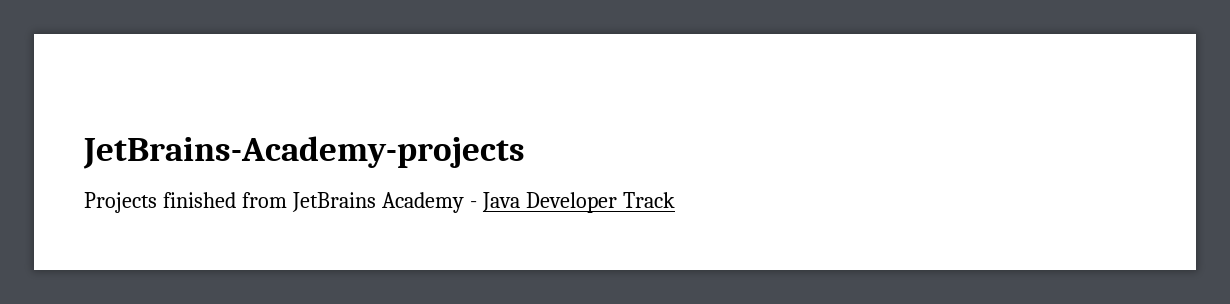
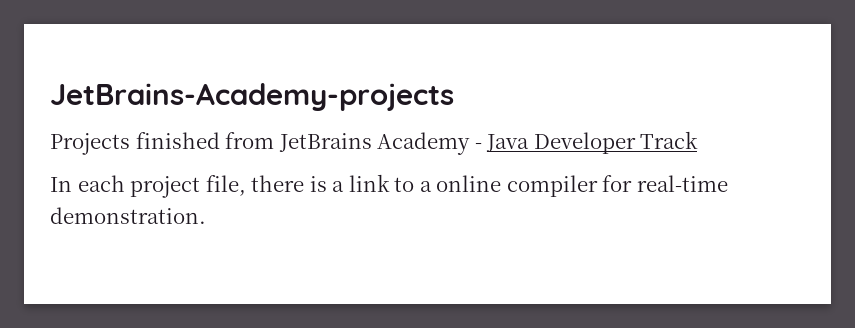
+ In each project file, there is a link to a online compiler for real-time demonstration.

